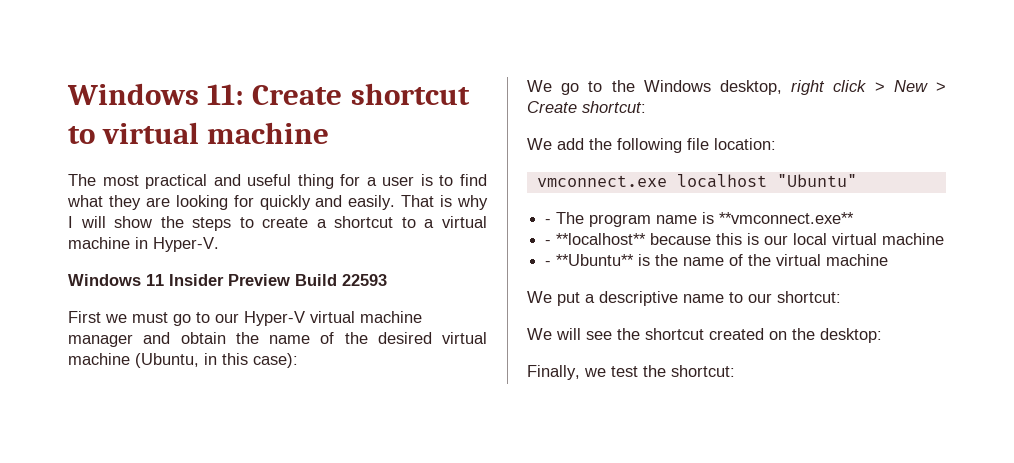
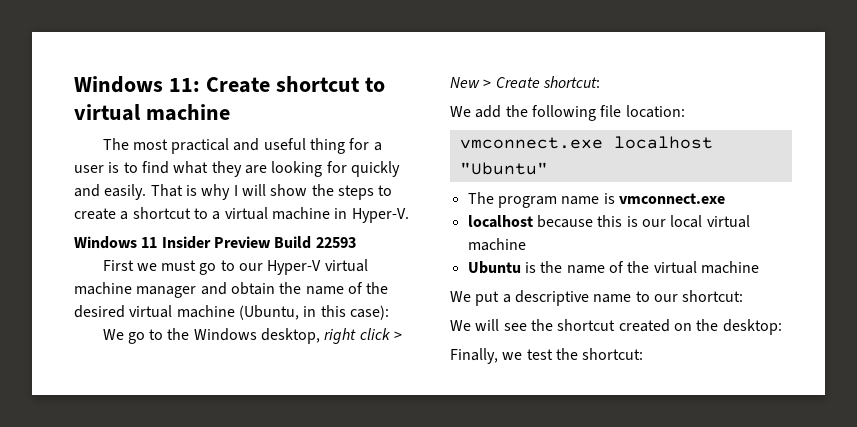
- - The program name is **vmconnect.exe**
- - **localhost** because this is our local virtual machine
+ The program name is vmconnect.exe
+ localhost because this is our local virtual machine
- - **Ubuntu** is the name of the virtual machine
+ Ubuntu is the name of the virtual machine

